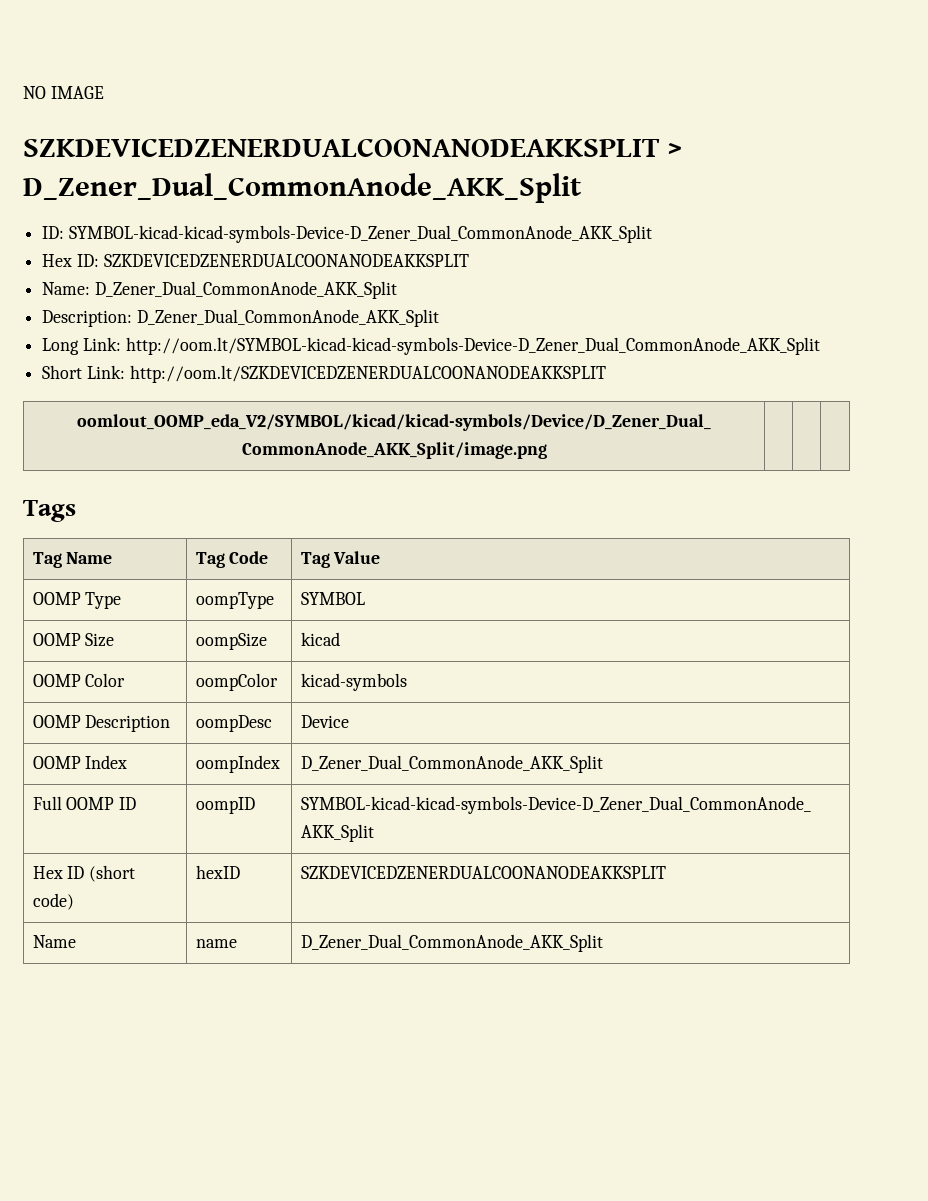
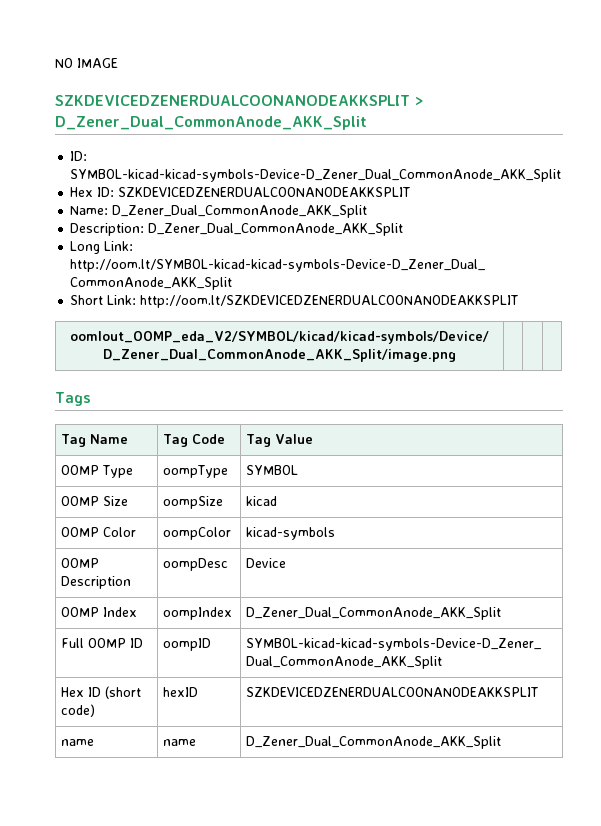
- Name | name | D_Zener_Dual_CommonAnode_AKK_Split
+ name | name | D_Zener_Dual_CommonAnode_AKK_Split

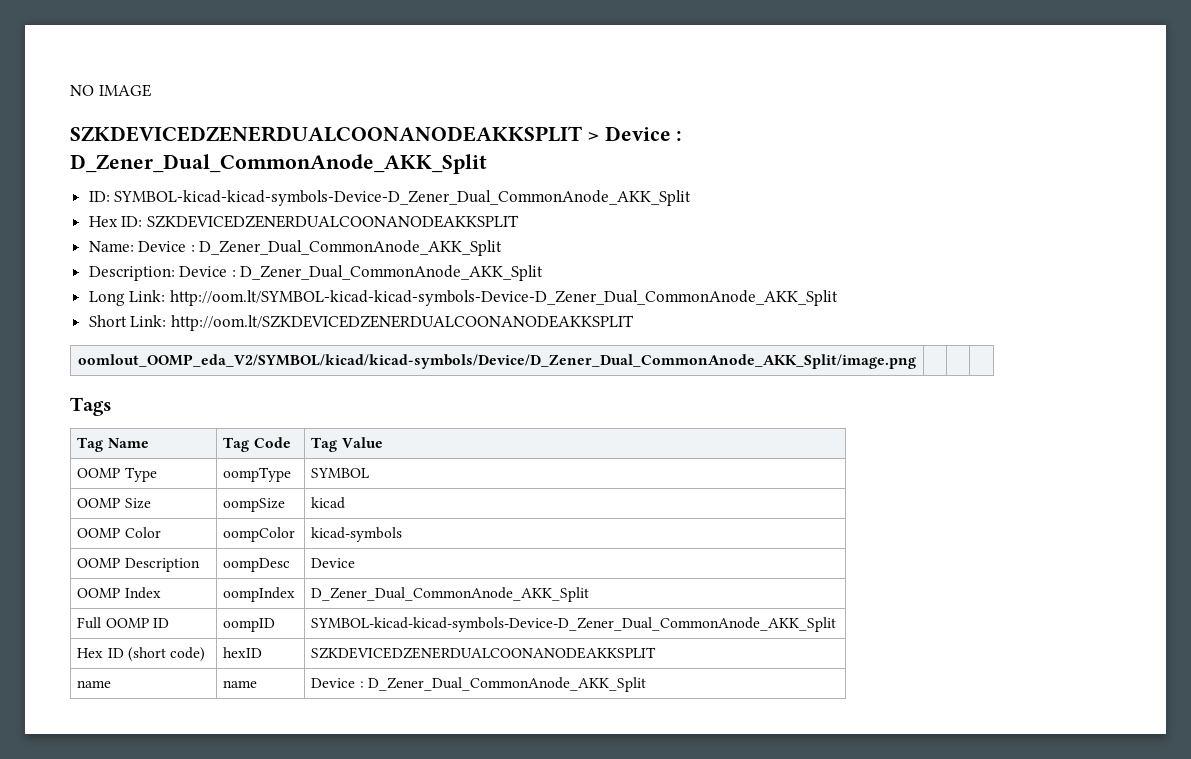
- SZKDEVICEDZENERDUALCOONANODEAKKSPLIT > D_Zener_Dual_CommonAnode_AKK_Split
+ SZKDEVICEDZENERDUALCOONANODEAKKSPLIT > Device : D_Zener_Dual_CommonAnode_AKK_Split
- Name: D_Zener_Dual_CommonAnode_AKK_Split
+ Name: Device : D_Zener_Dual_CommonAnode_AKK_Split
- Description: D_Zener_Dual_CommonAnode_AKK_Split
+ Description: Device : D_Zener_Dual_CommonAnode_AKK_Split
- name | name | D_Zener_Dual_CommonAnode_AKK_Split
+ name | name | Device : D_Zener_Dual_CommonAnode_AKK_Split

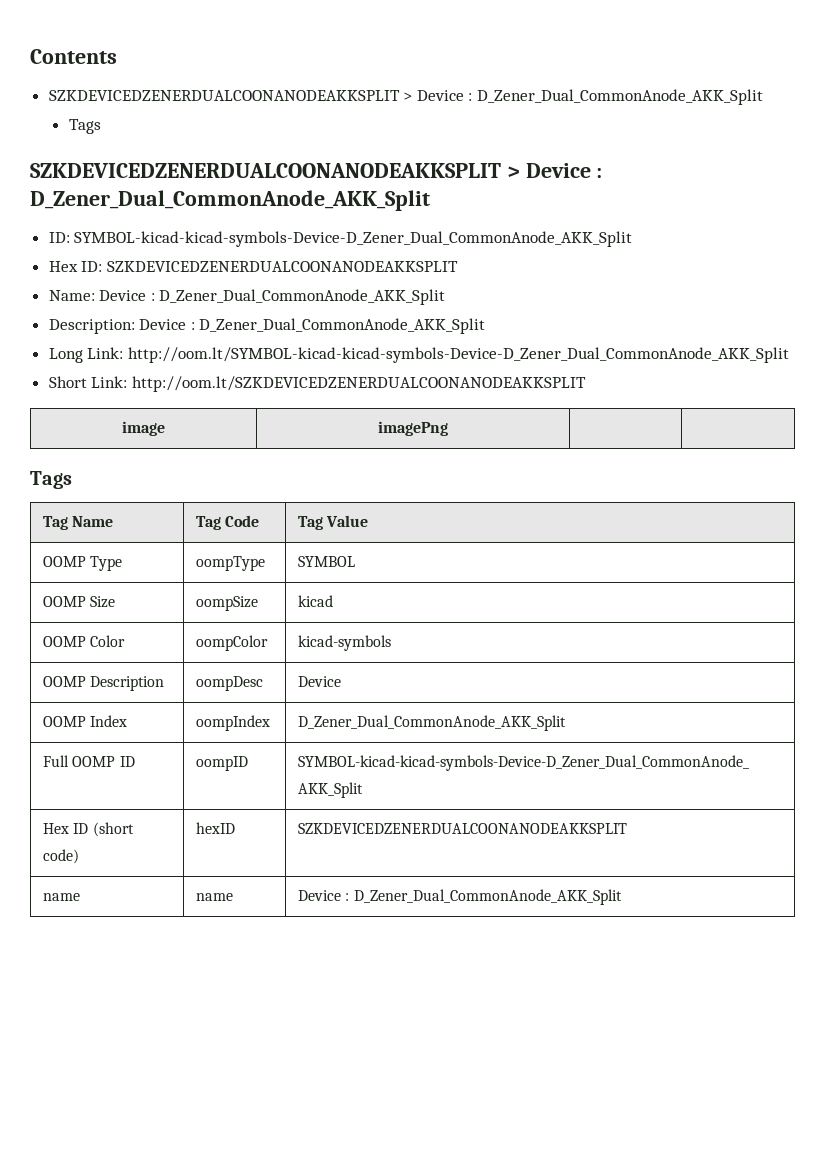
- NO IMAGE
+ Contents
+ SZKDEVICEDZENERDUALCOONANODEAKKSPLIT > Device : D_Zener_Dual_CommonAnode_AKK_Split
+ Tags
- oomlout_OOMP_eda_V2/SYMBOL/kicad/kicad-symbols/Device/D_Zener_Dual_CommonAnode_AKK_Split/image.png | | |
+ image | imagePng | |

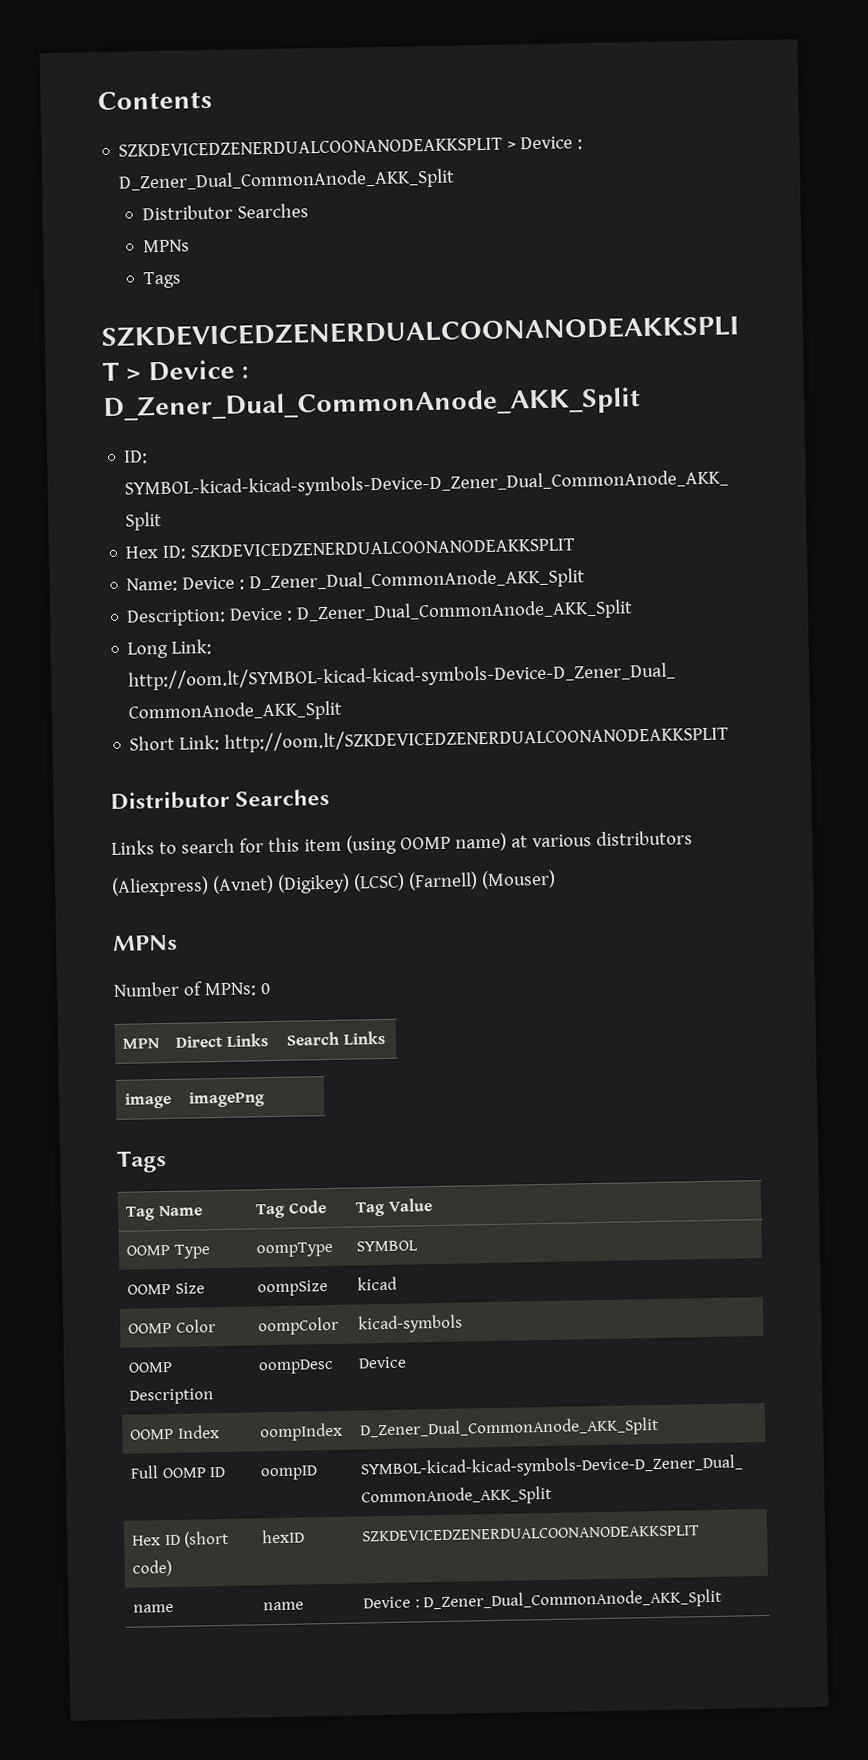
  Contents
  SZKDEVICEDZENERDUALCOONANODEAKKSPLIT > Device : D_Zener_Dual_CommonAnode_AKK_Split
+ Distributor Searches
+ MPNs
  Short Link: http://oom.lt/SZKDEVICEDZENERDUALCOONANODEAKKSPLIT
+ Distributor Searches
+ Links to search for this item (using OOMP name) at various distributors
+ (Aliexpress) (Avnet) (Digikey) (LCSC) (Farnell) (Mouser)
+ MPNs
+ Number of MPNs: 0
+ MPN | Direct Links | Search Links

